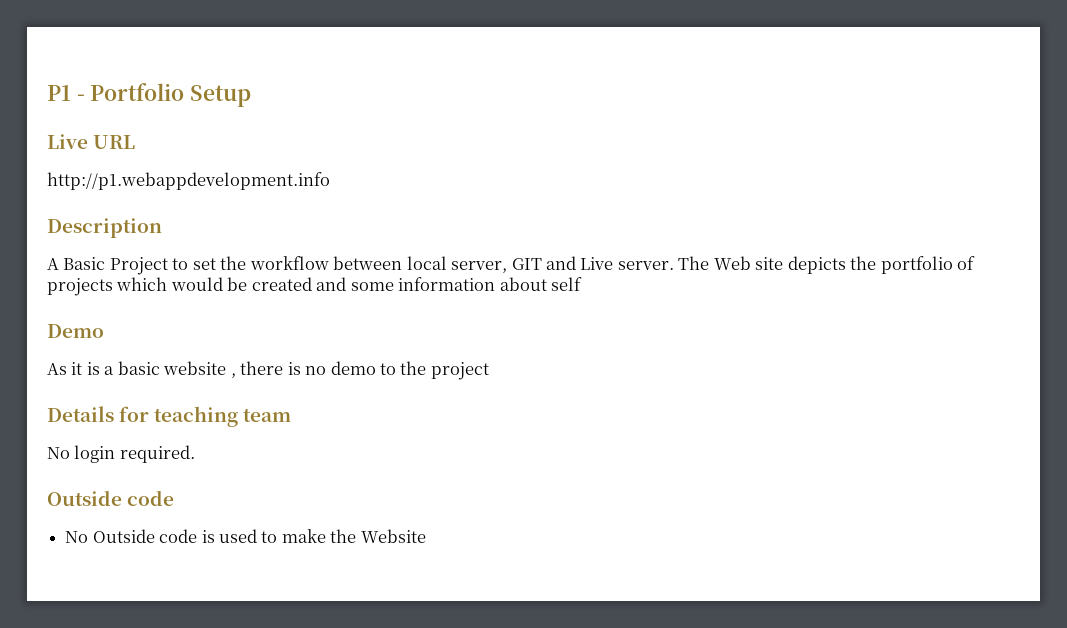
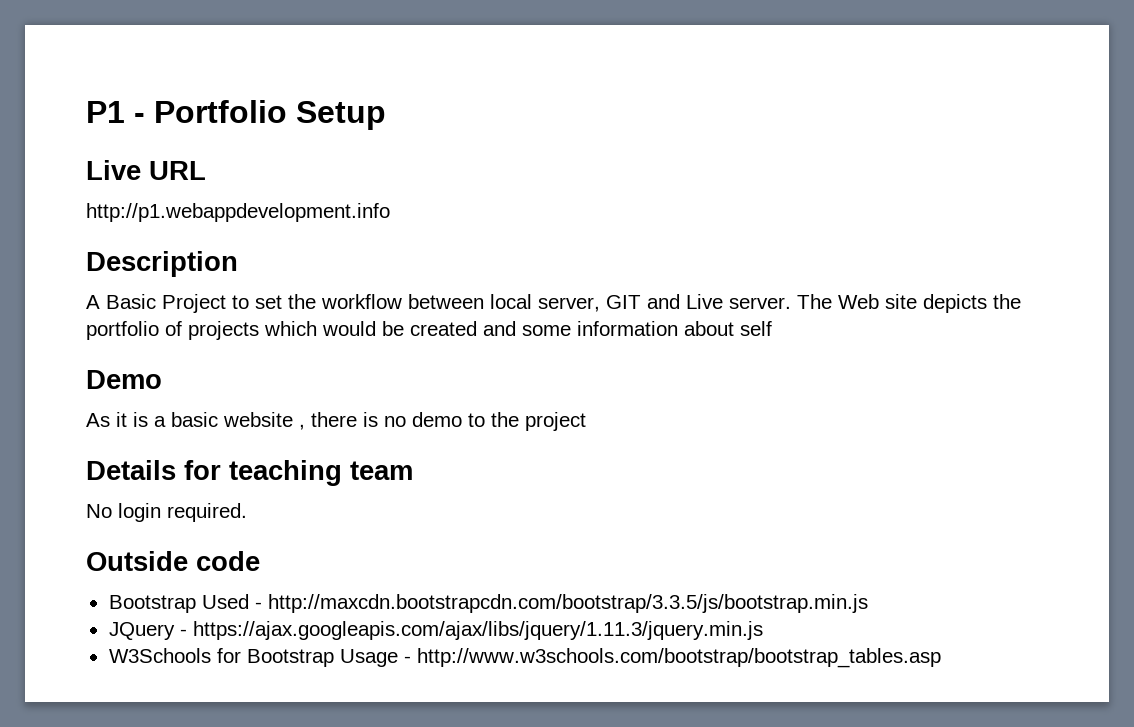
- No Outside code is used to make the Website
+ Bootstrap Used - http://maxcdn.bootstrapcdn.com/bootstrap/3.3.5/js/bootstrap.min.js
+ JQuery - https://ajax.googleapis.com/ajax/libs/jquery/1.11.3/jquery.min.js
+ W3Schools for Bootstrap Usage - http://www.w3schools.com/bootstrap/bootstrap_tables.asp

